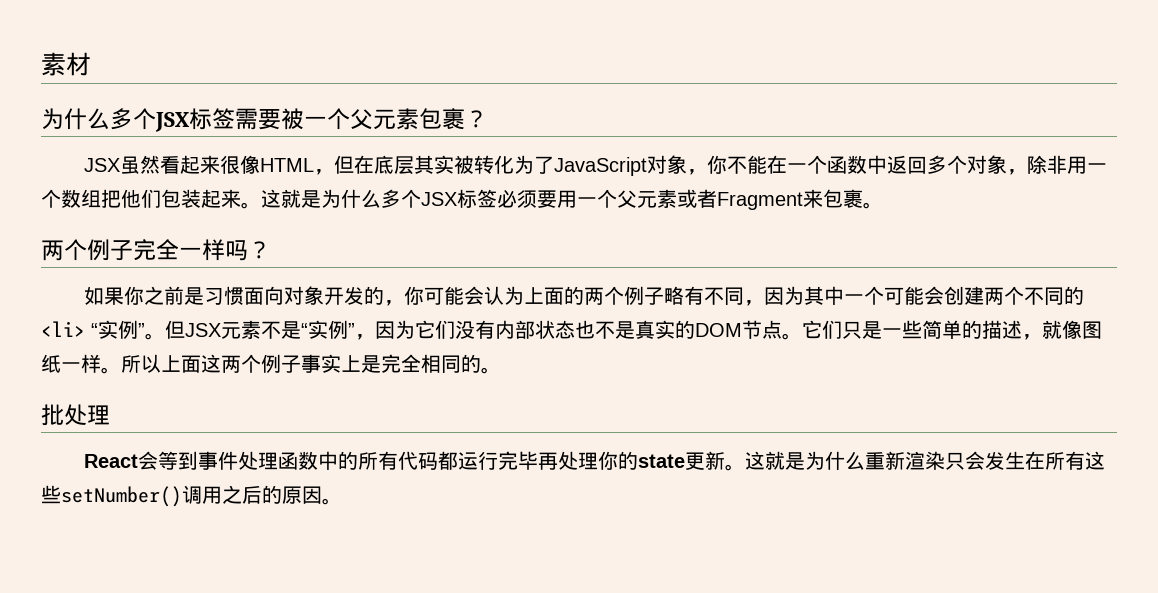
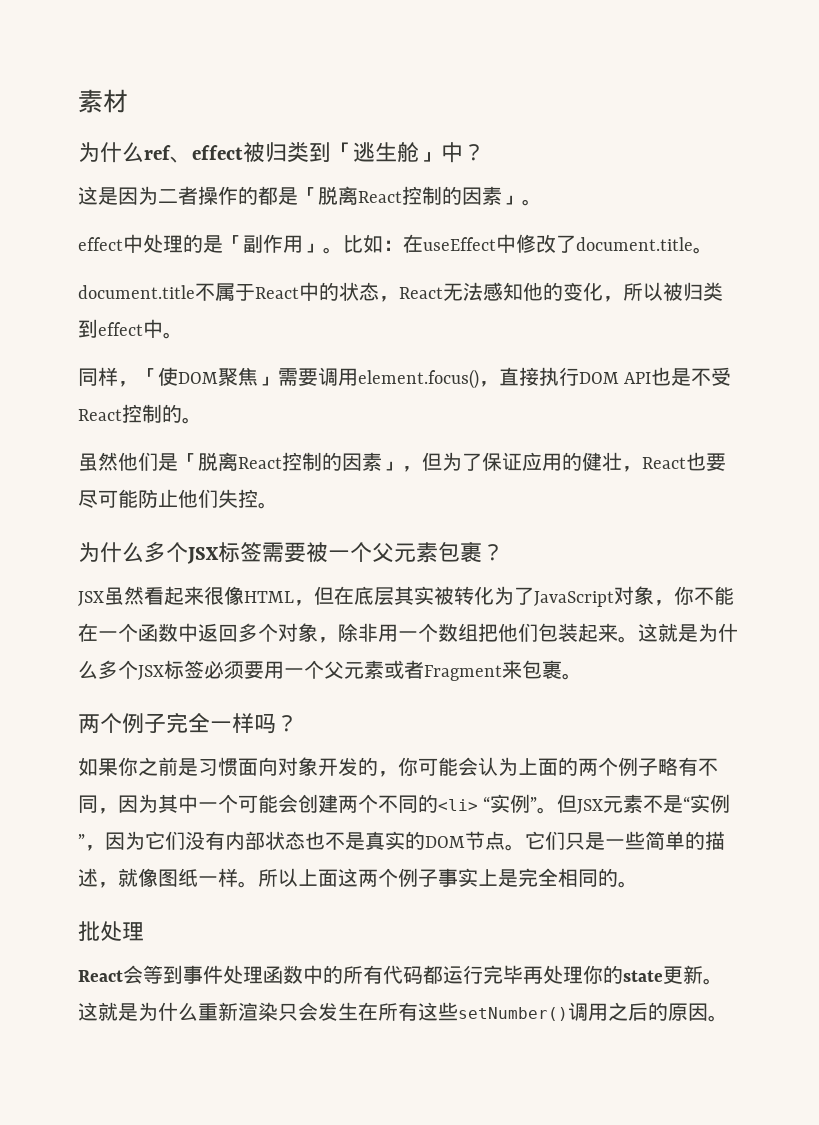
+ 为什么ref、effect被归类到「逃生舱」中？
+ 这是因为二者操作的都是「脱离React控制的因素」。
+ effect中处理的是「副作用」。比如：在useEffect中修改了document.title。
+ document.title不属于React中的状态，React无法感知他的变化，所以被归类到effect中。
+ 同样，「使DOM聚焦」需要调用element.focus()，直接执行DOM API也是不受React控制的。
+ 虽然他们是「脱离React控制的因素」，但为了保证应用的健壮，React也要尽可能防止他们失控。

